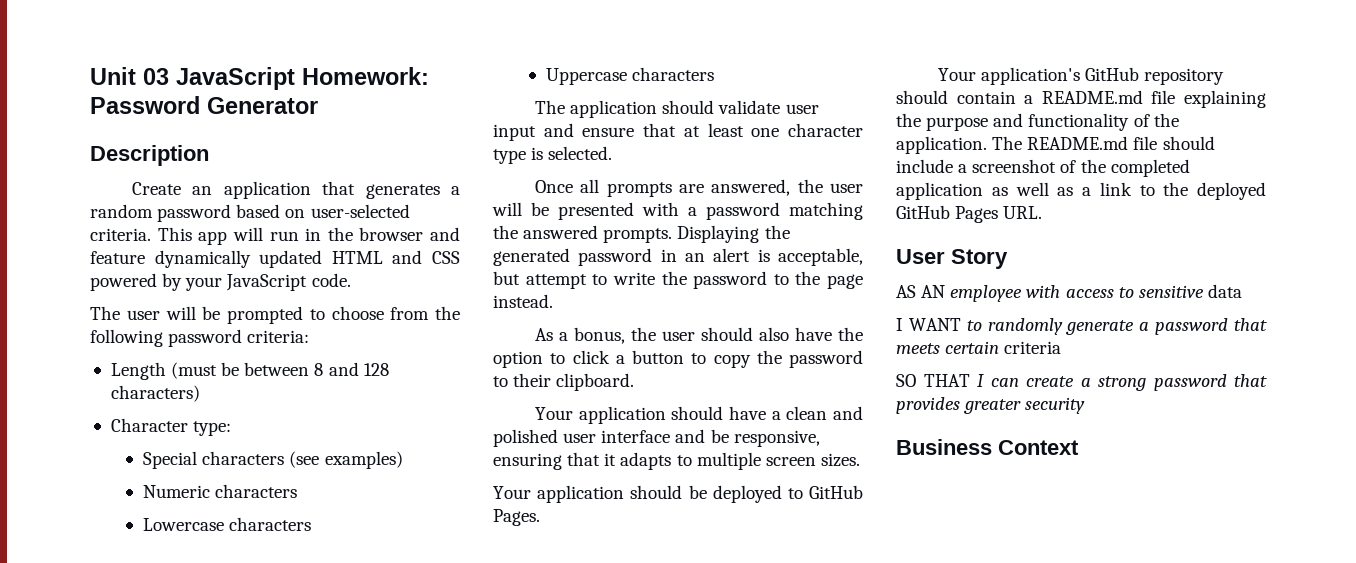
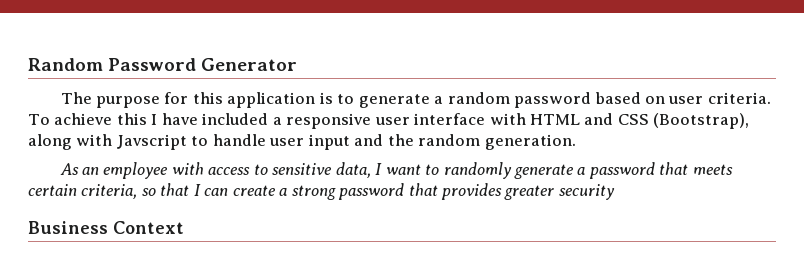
- Unit 03 JavaScript Homework: Password Generator
- Description
- Create an application that generates a random password based on user-selected criteria. This app will run in the browser and feature dynamically updated HTML and CSS powered by your JavaScript code.
- The user will be prompted to choose from the following password criteria:
- Length (must be between 8 and 128 characters)
- Character type:
- Special characters (see examples)
- Numeric characters
- Lowercase characters
- Uppercase characters
- The application should validate user input and ensure that at least one character type is selected.
- Once all prompts are answered, the user will be presented with a password matching the answered prompts. Displaying the generated password in an alert is acceptable, but attempt to write the password to the page instead.
- As a bonus, the user should also have the option to click a button to copy the password to their clipboard.
- Your application should have a clean and polished user interface and be responsive, ensuring that it adapts to multiple screen sizes.
- Your application should be deployed to GitHub Pages.
- Your application's GitHub repository should contain a README.md file explaining the purpose and functionality of the application. The README.md file should include a screenshot of the completed application as well as a link to the deployed GitHub Pages URL.
- User Story
- AS AN employee with access to sensitive data
- I WANT to randomly generate a password that meets certain criteria
- SO THAT I can create a strong password that provides greater security
+ Random Password Generator
+ The purpose for this application is to generate a random password based on user criteria. To achieve this I have included a responsive user interface with HTML and CSS (Bootstrap), along with Javscript to handle user input and the random generation.
+ As an employee with access to sensitive data, I want to randomly generate a password that meets certain criteria, so that I can create a strong password that provides greater security

